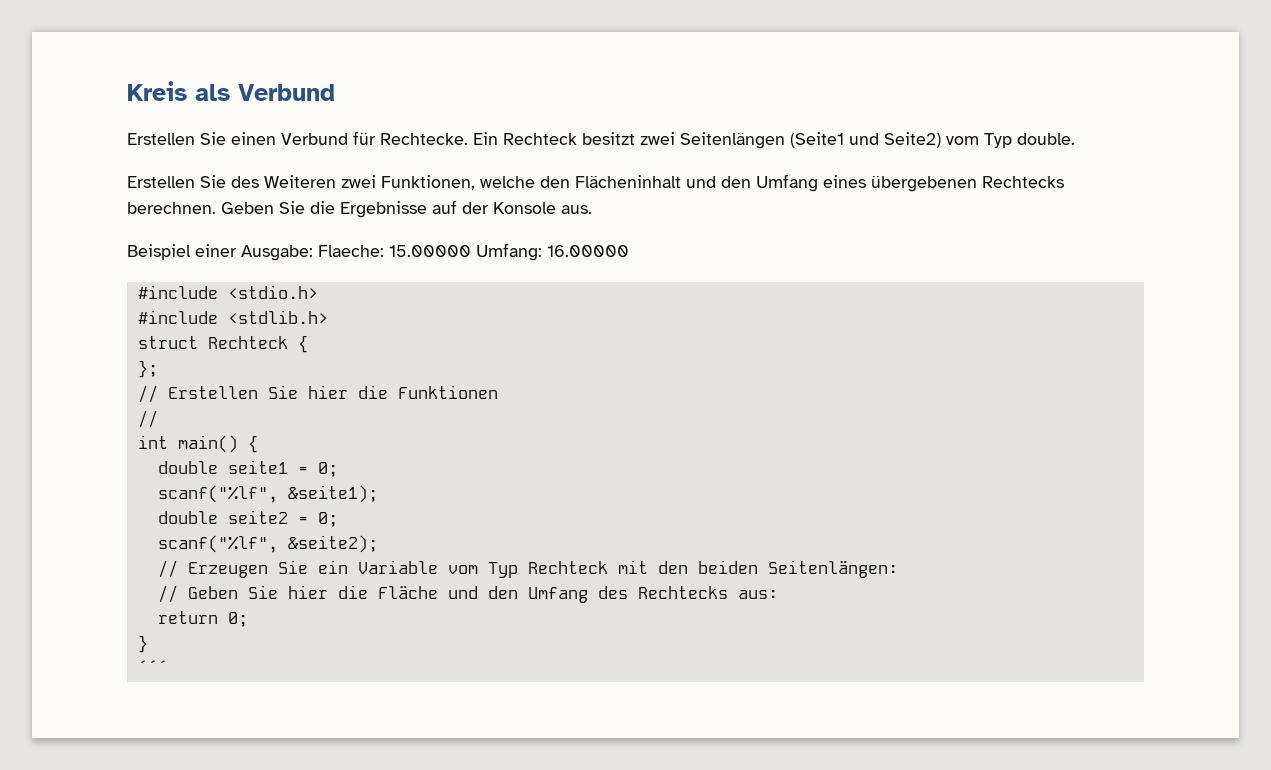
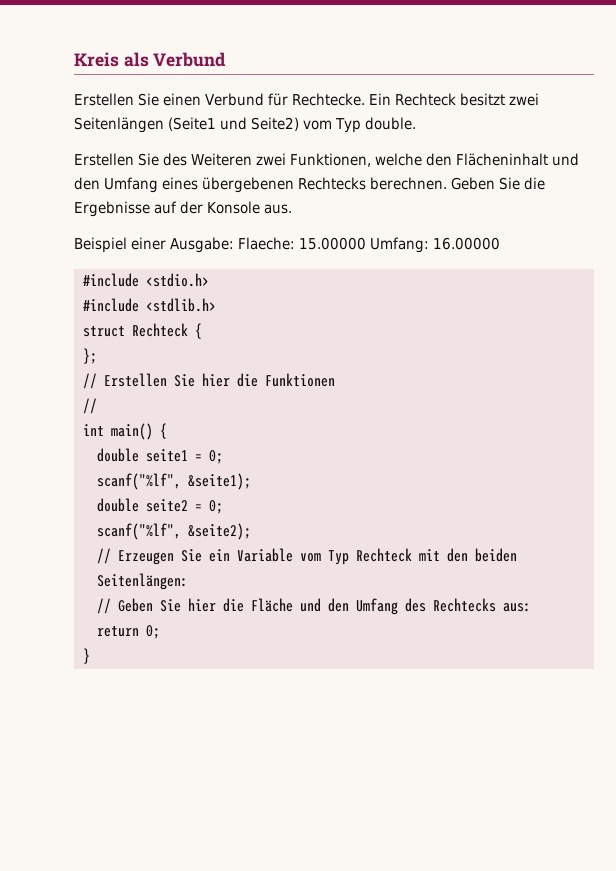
- ´´´

